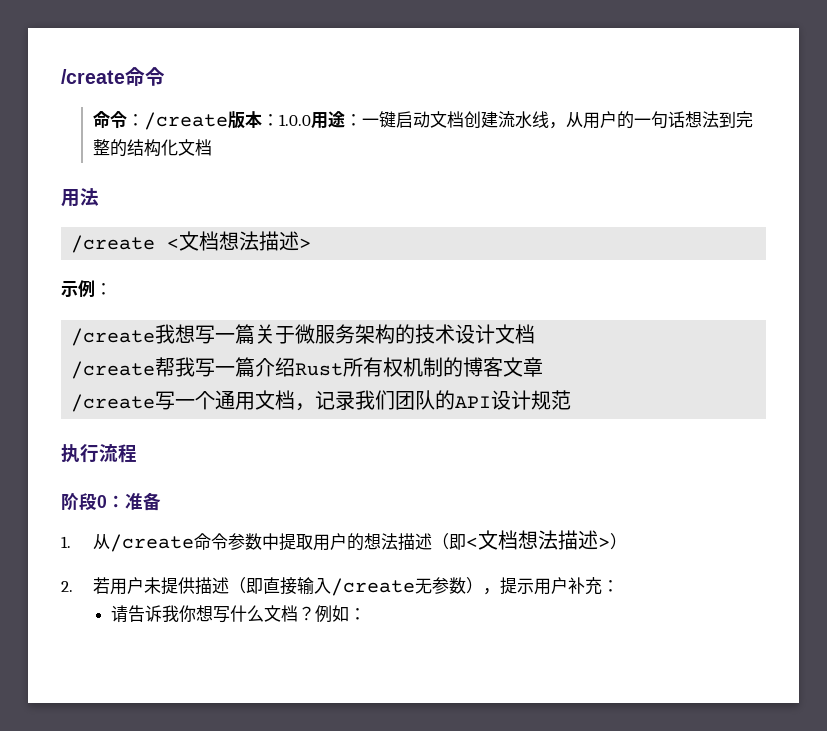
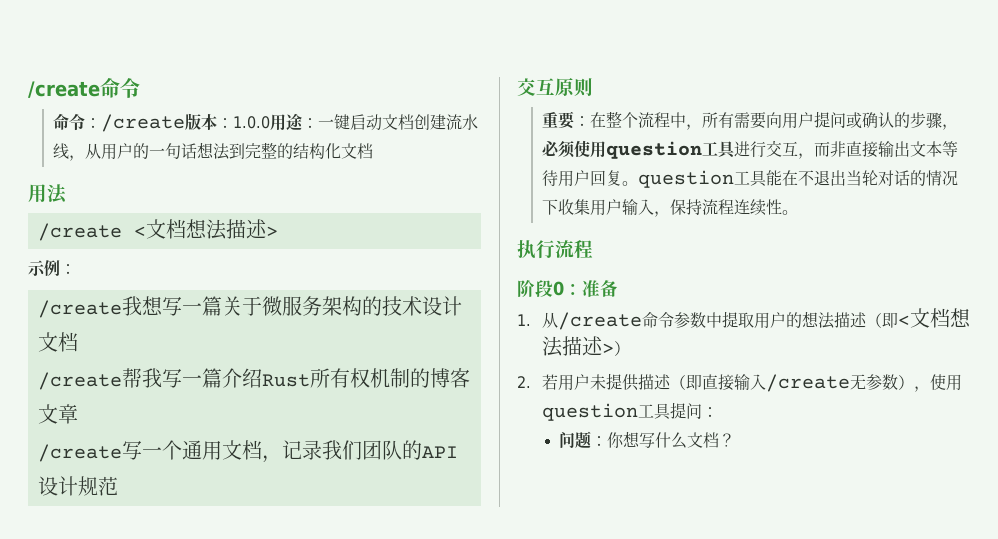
+ 交互原则
+ 重要：在整个流程中，所有需要向用户提问或确认的步骤，必须使用question工具进行交互，而非直接输出文本等待用户回复。question工具能在不退出当轮对话的情况下收集用户输入，保持流程连续性。
- 2.若用户未提供描述（即直接输入/create无参数），提示用户补充：
- 请告诉我你想写什么文档？例如：
+ 2.若用户未提供描述（即直接输入/create无参数），使用question工具提问：
+ 问题：你想写什么文档？

